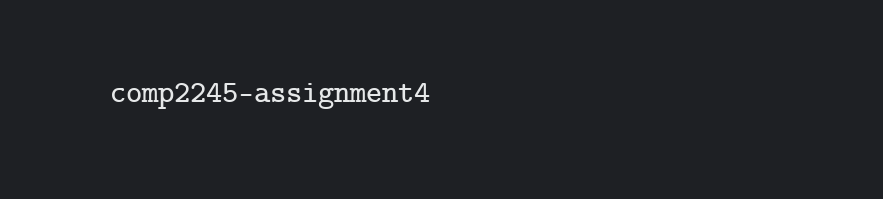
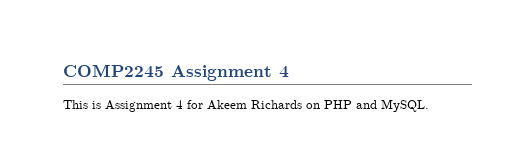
- comp2245-assignment4
+ COMP2245 Assignment 4
+ This is Assignment 4 for Akeem Richards on PHP and MySQL.

